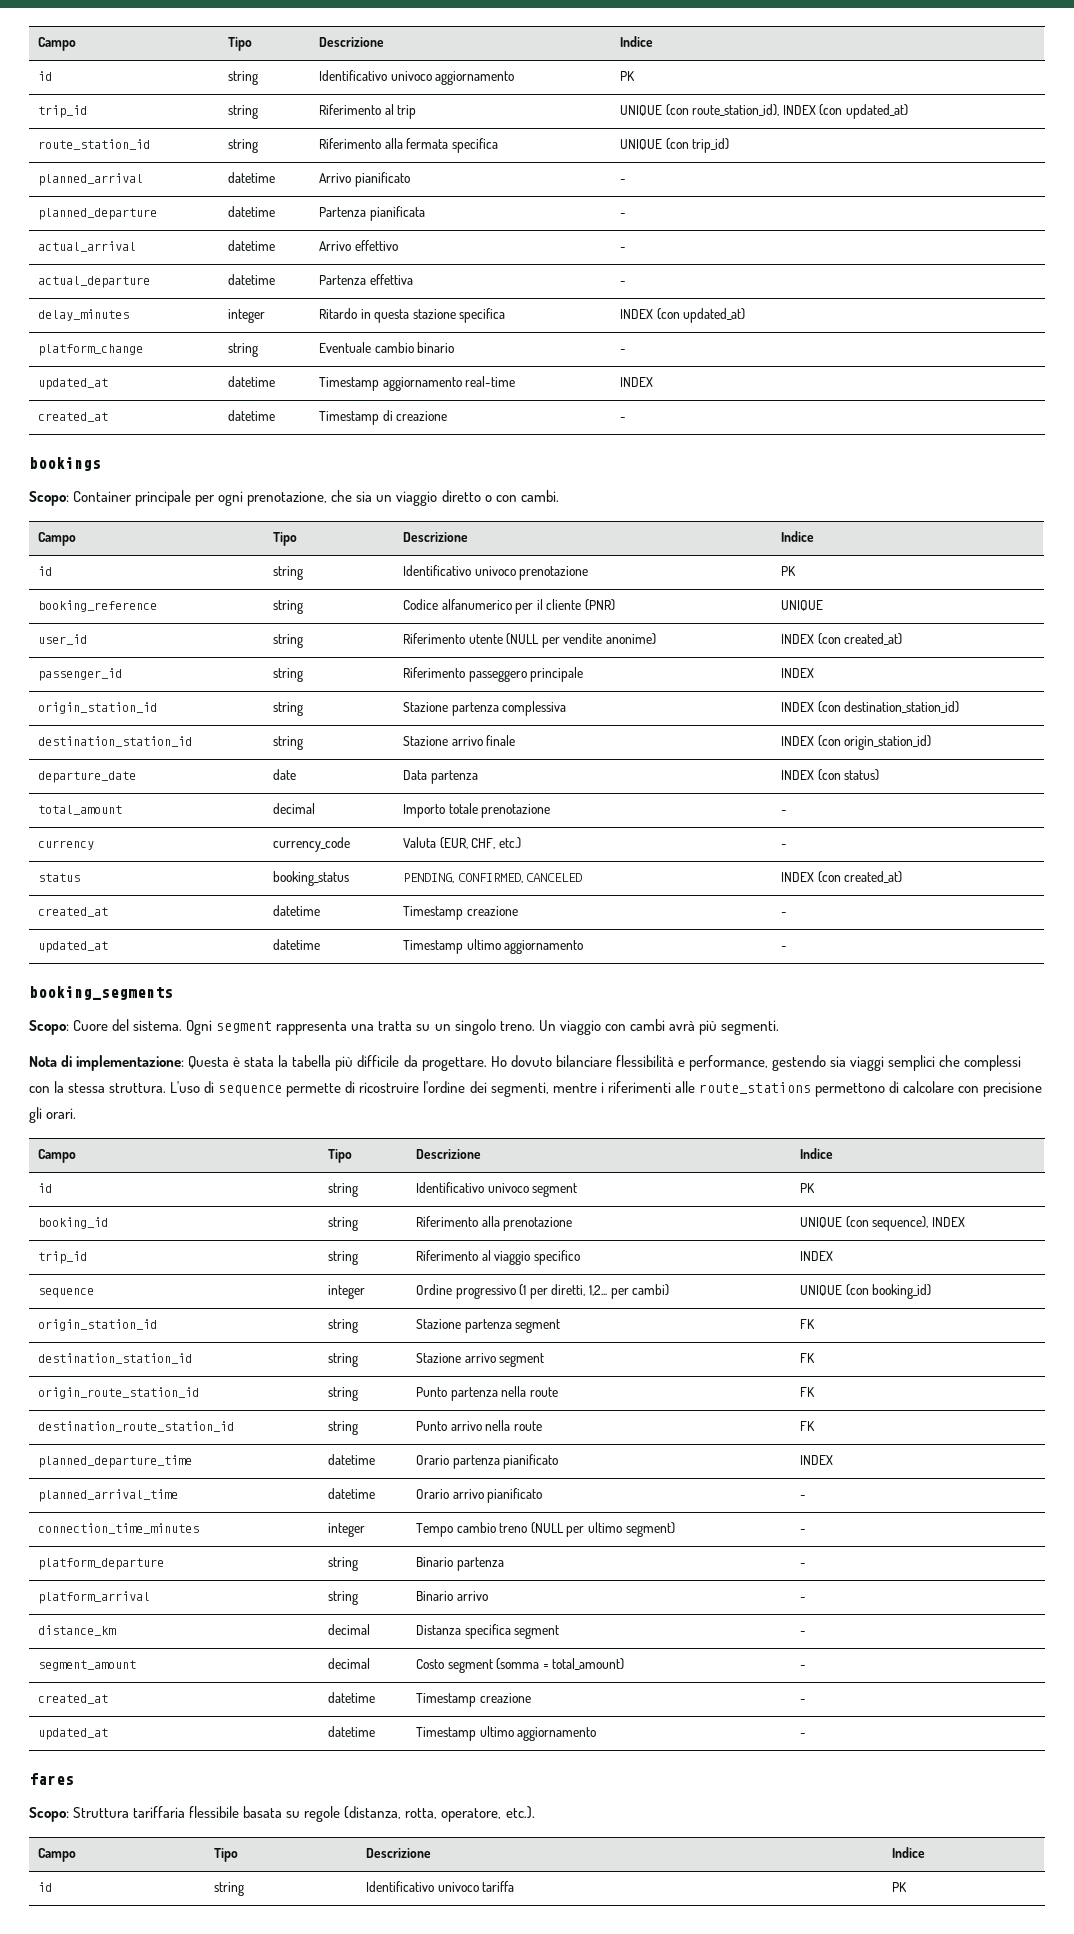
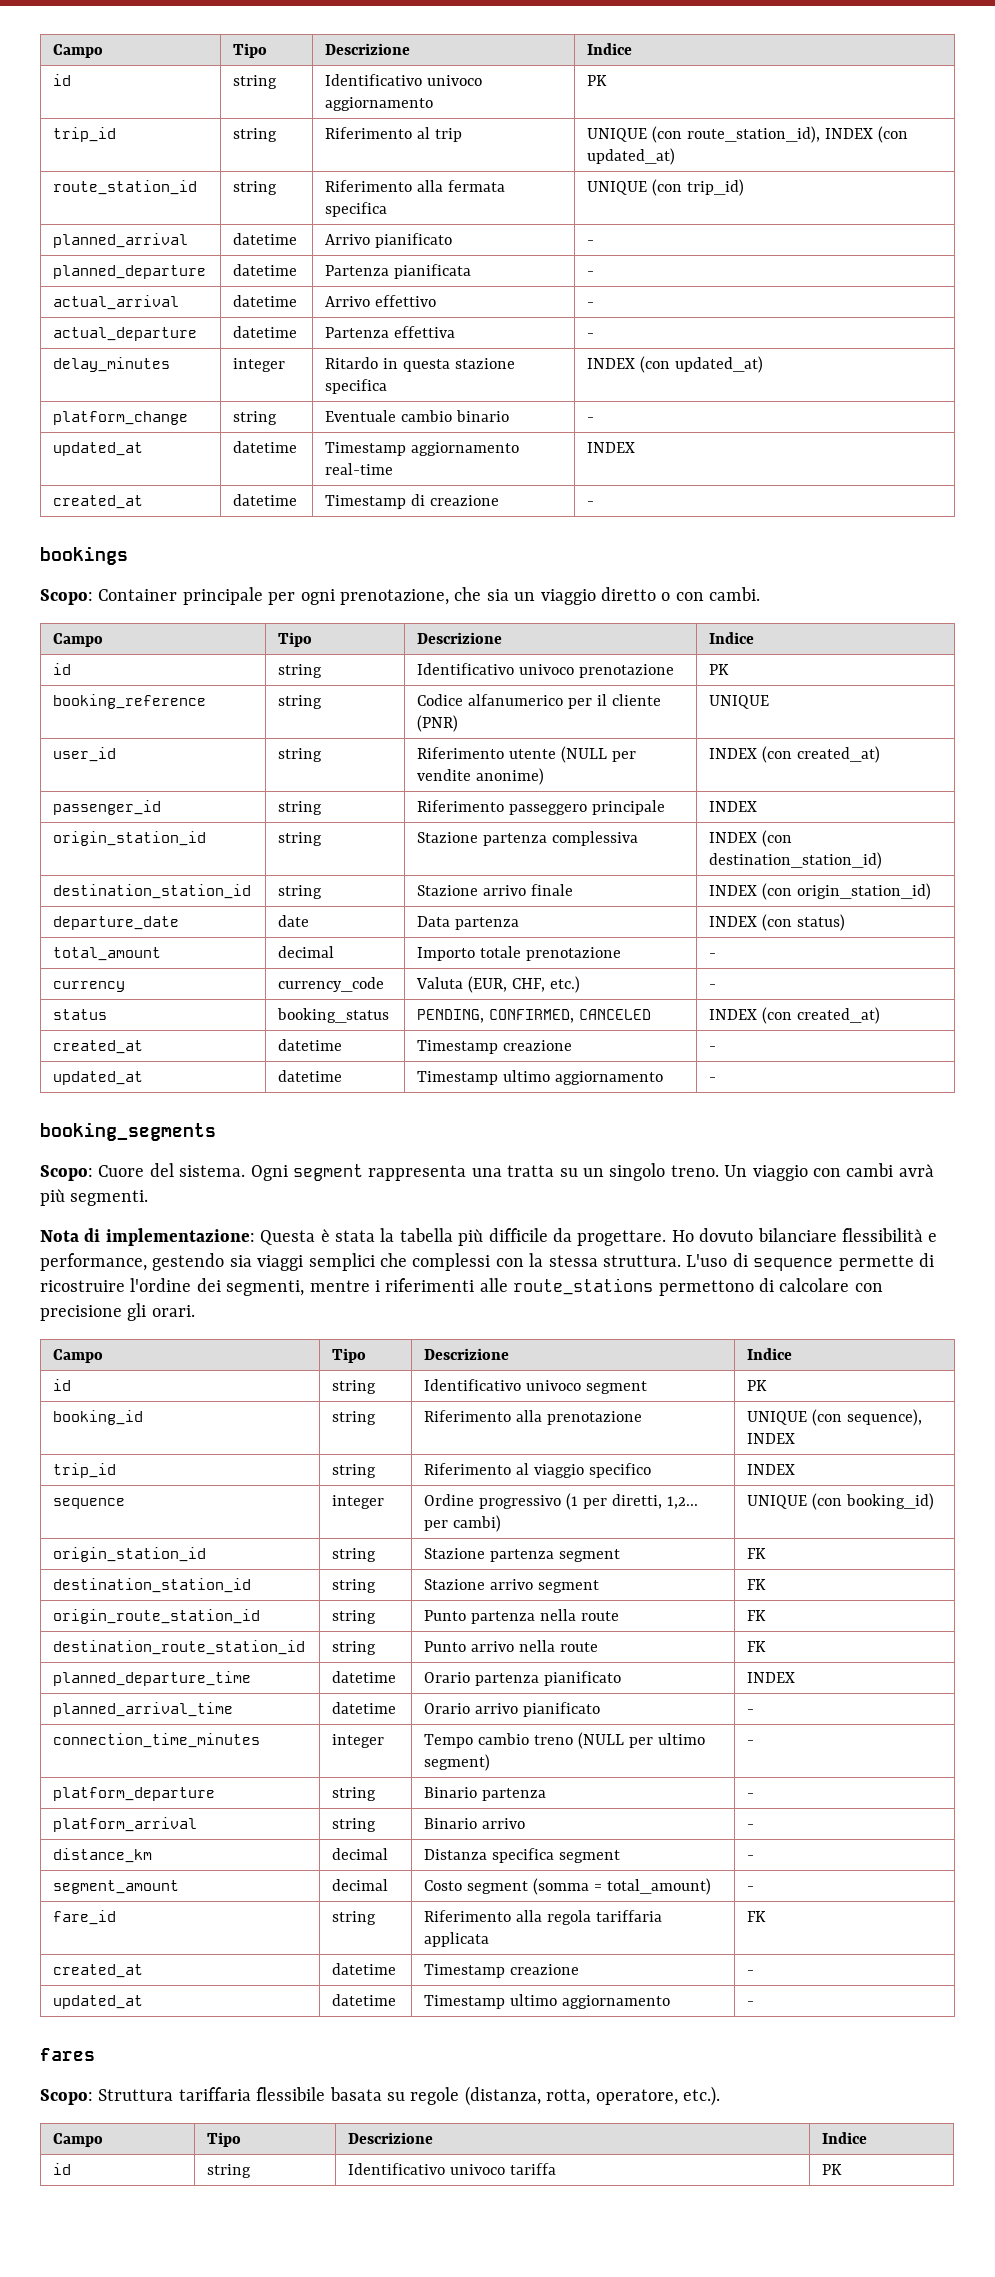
+ fare_id | string | Riferimento alla regola tariffaria applicata | FK

